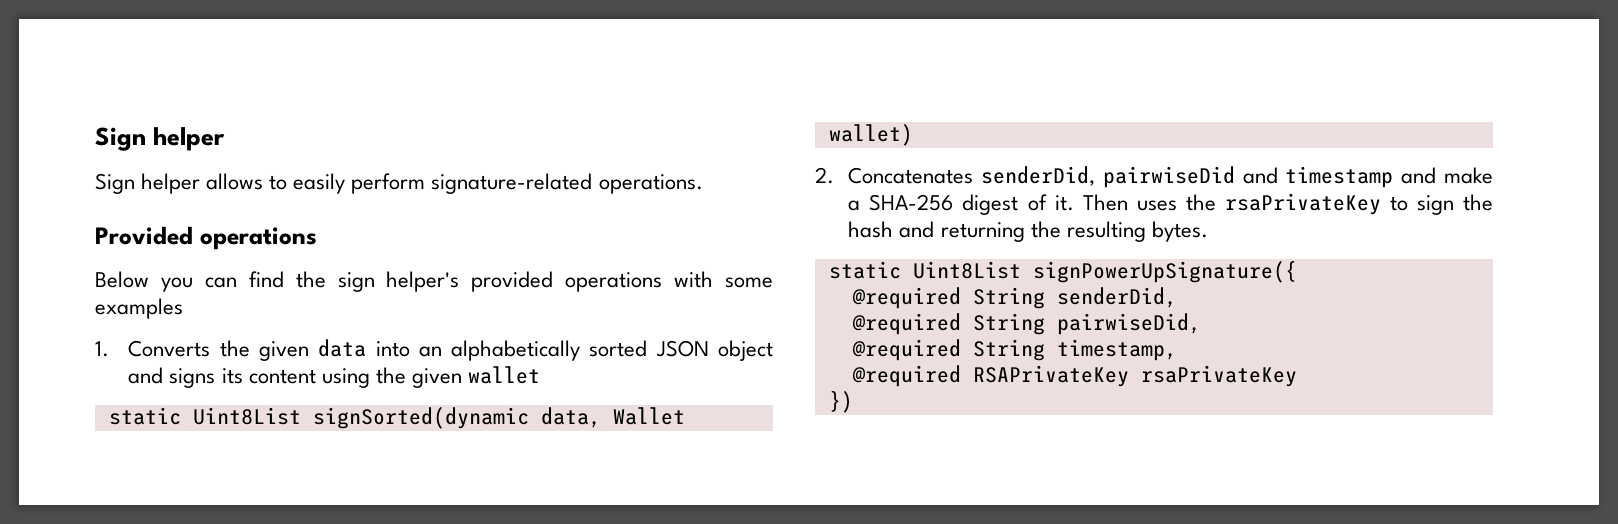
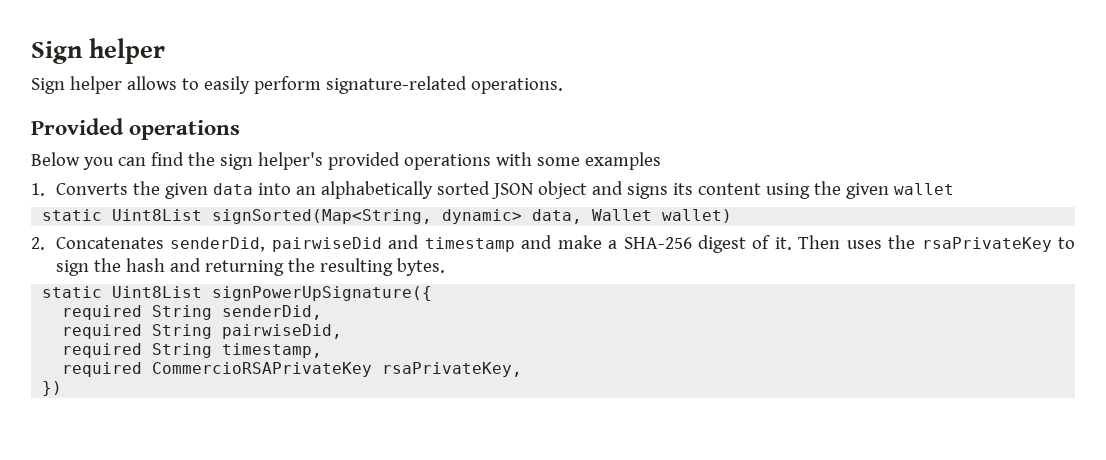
- static Uint8List signSorted(dynamic data, Wallet wallet)
+ static Uint8List signSorted(Map<String, dynamic> data, Wallet wallet)
- @required String senderDid,
+ required String senderDid,
- @required String pairwiseDid,
+ required String pairwiseDid,
- @required String timestamp,
+ required String timestamp,
- @required RSAPrivateKey rsaPrivateKey
+ required CommercioRSAPrivateKey rsaPrivateKey,

